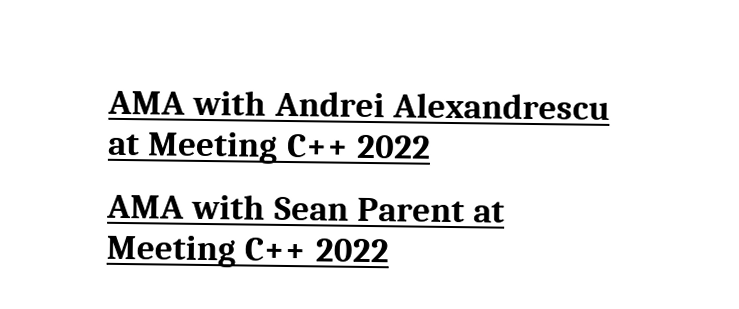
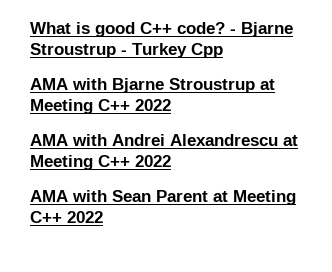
+ What is good C++ code? - Bjarne Stroustrup - Turkey Cpp
+ AMA with Bjarne Stroustrup at Meeting C++ 2022

